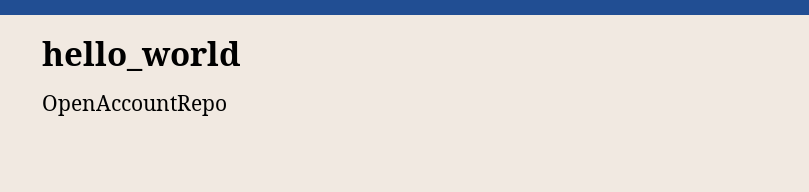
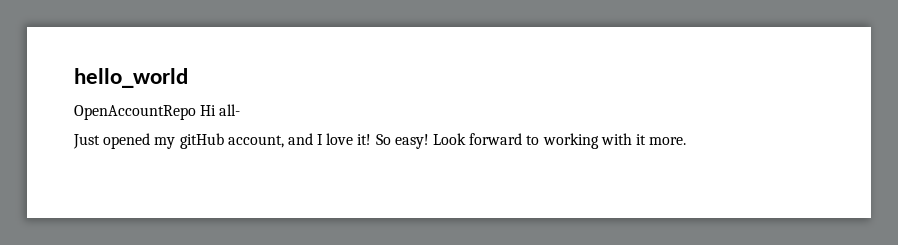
- OpenAccountRepo
+ OpenAccountRepo Hi all-
+ Just opened my gitHub account, and I love it! So easy! Look forward to working with it more.

